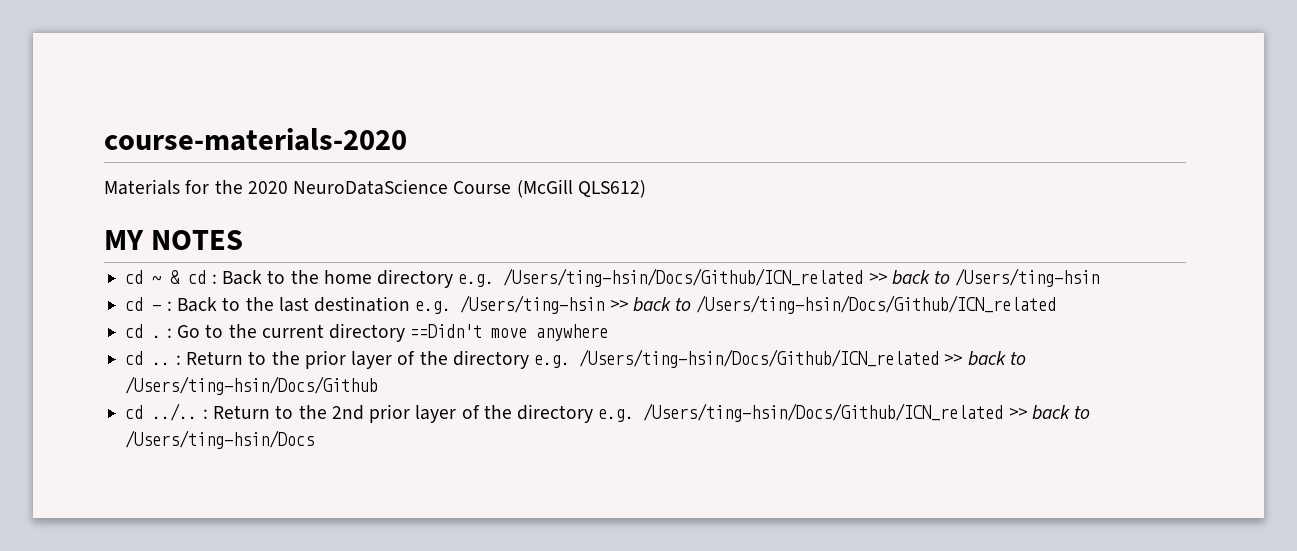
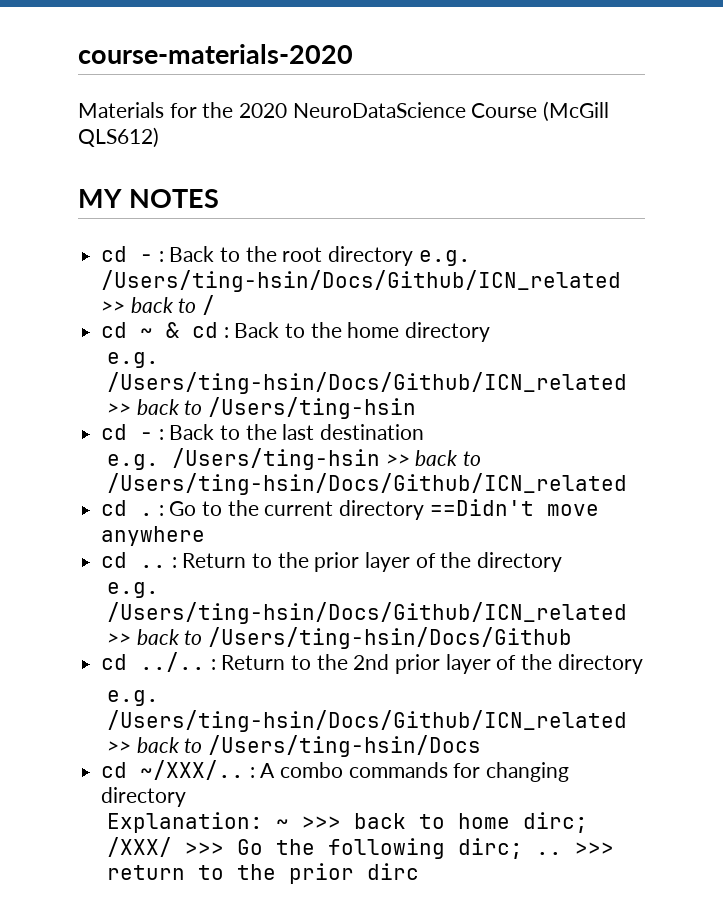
+ cd - : Back to the root directory e.g. /Users/ting-hsin/Docs/Github/ICN_related >> back to /
- cd ~ & cd : Back to the home directory e.g. /Users/ting-hsin/Docs/Github/ICN_related >> back to /Users/ting-hsin
+ cd ~ & cd : Back to the home directory
+ e.g. /Users/ting-hsin/Docs/Github/ICN_related >> back to /Users/ting-hsin
- cd - : Back to the last destination e.g. /Users/ting-hsin >> back to /Users/ting-hsin/Docs/Github/ICN_related
+ cd - : Back to the last destination
+ e.g. /Users/ting-hsin >> back to /Users/ting-hsin/Docs/Github/ICN_related
- cd .. : Return to the prior layer of the directory e.g. /Users/ting-hsin/Docs/Github/ICN_related >> back to /Users/ting-hsin/Docs/Github
+ cd .. : Return to the prior layer of the directory
+ e.g. /Users/ting-hsin/Docs/Github/ICN_related >> back to /Users/ting-hsin/Docs/Github
- cd ../.. : Return to the 2nd prior layer of the directory e.g. /Users/ting-hsin/Docs/Github/ICN_related >> back to /Users/ting-hsin/Docs
+ cd ../.. : Return to the 2nd prior layer of the directory
+ e.g. /Users/ting-hsin/Docs/Github/ICN_related >> back to /Users/ting-hsin/Docs
+ cd ~/XXX/.. : A combo commands for changing directory
+ Explanation: ~ >>> back to home dirc; /XXX/ >>> Go the following dirc; .. >>> return to the prior dirc

